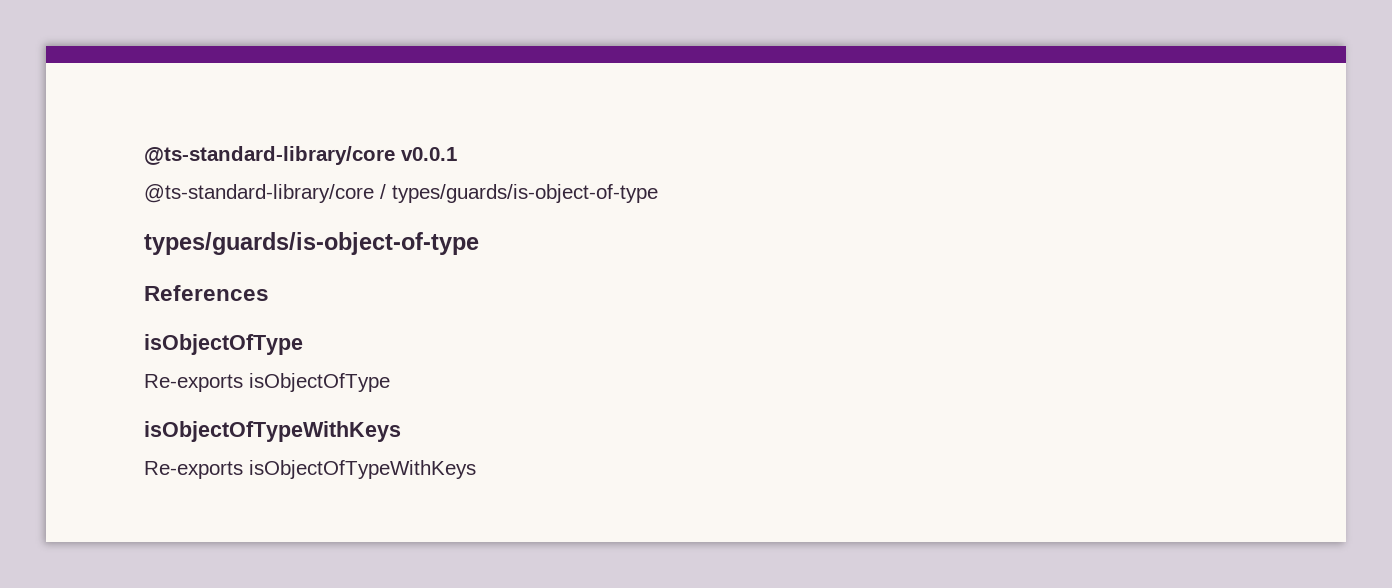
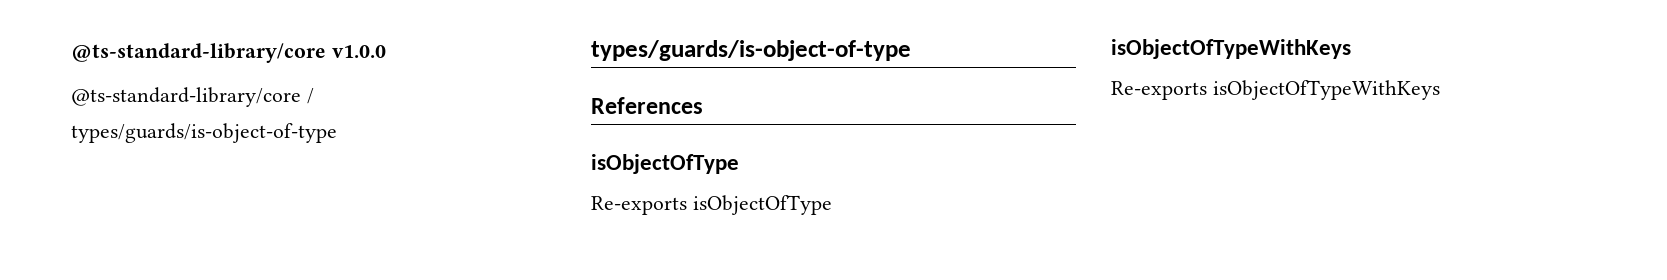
- @ts-standard-library/core v0.0.1
+ @ts-standard-library/core v1.0.0

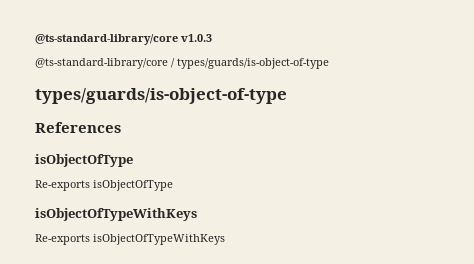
- @ts-standard-library/core v1.0.0
+ @ts-standard-library/core v1.0.3

